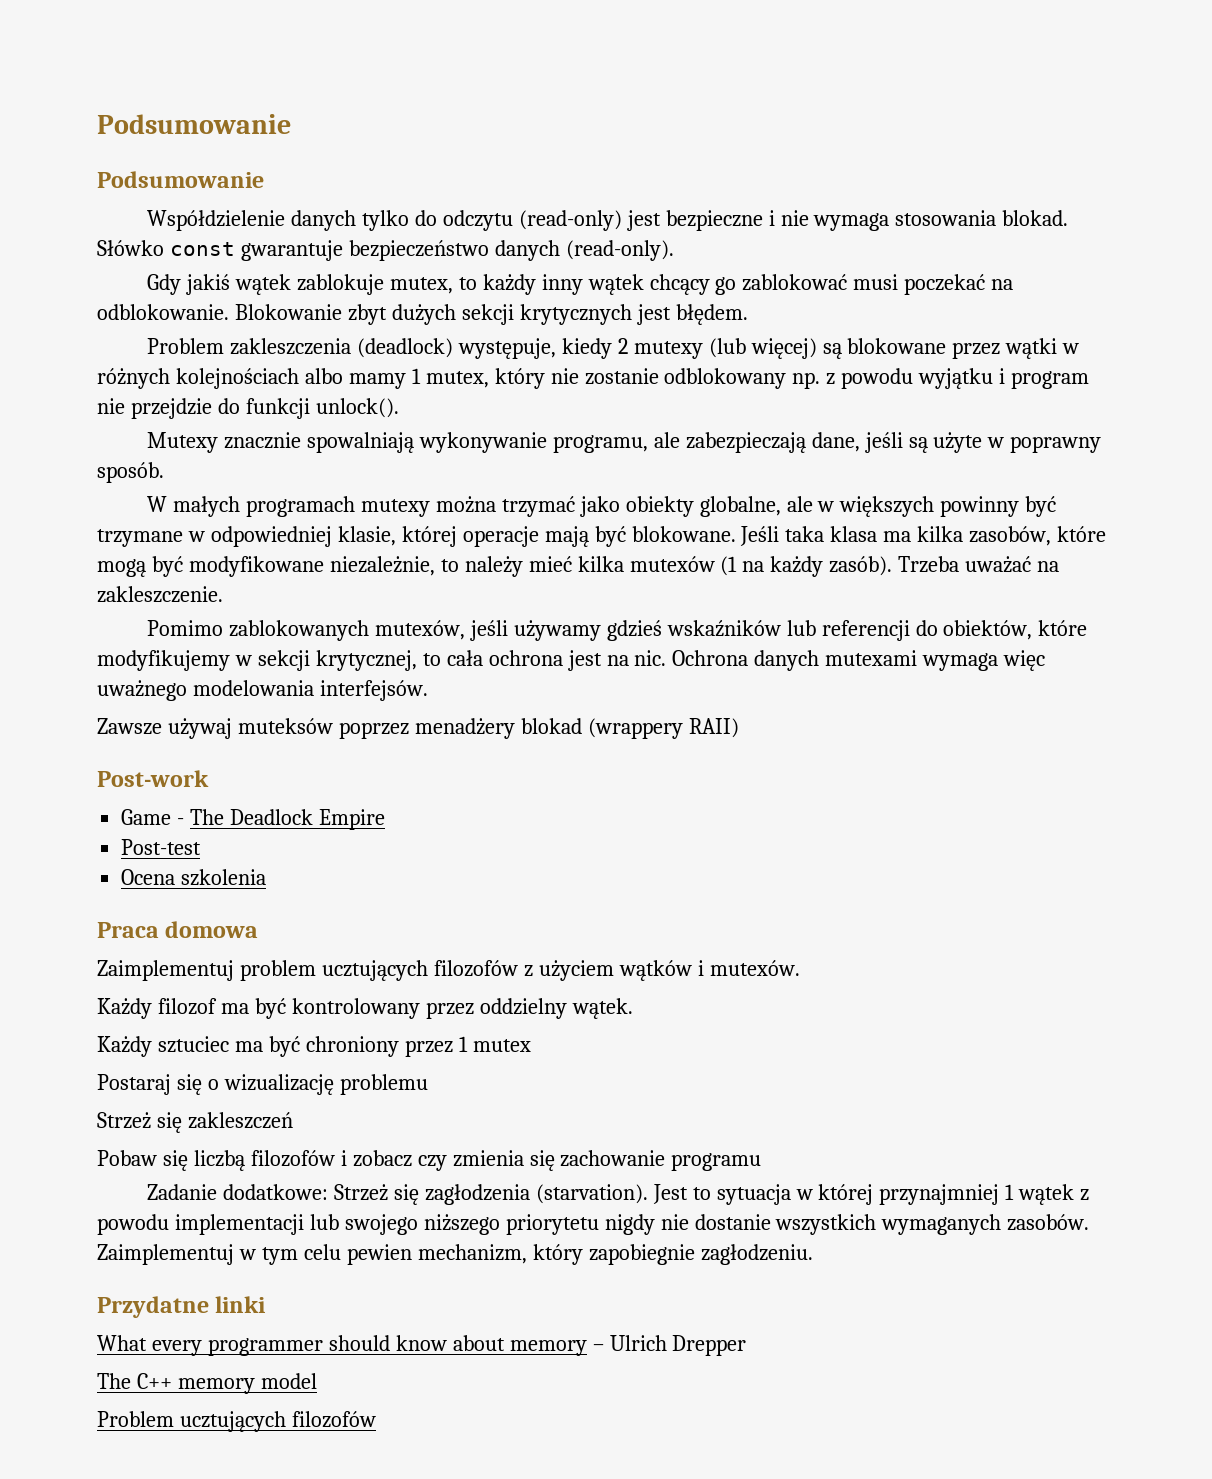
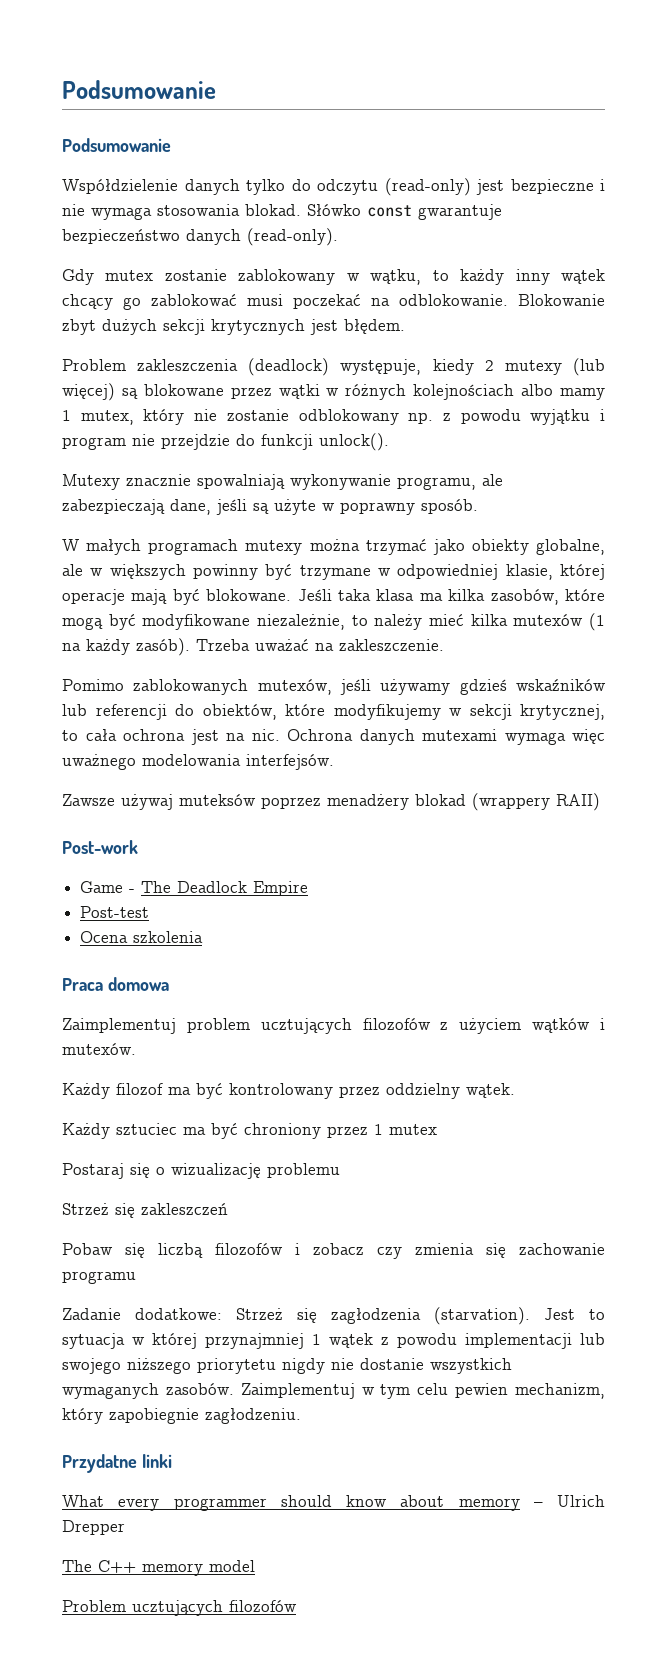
- Gdy jakiś wątek zablokuje mutex, to każdy inny wątek chcący go zablokować musi poczekać na odblokowanie.
+ Gdy mutex zostanie zablokowany w wątku, to każdy inny wątek chcący go zablokować musi poczekać na odblokowanie.

